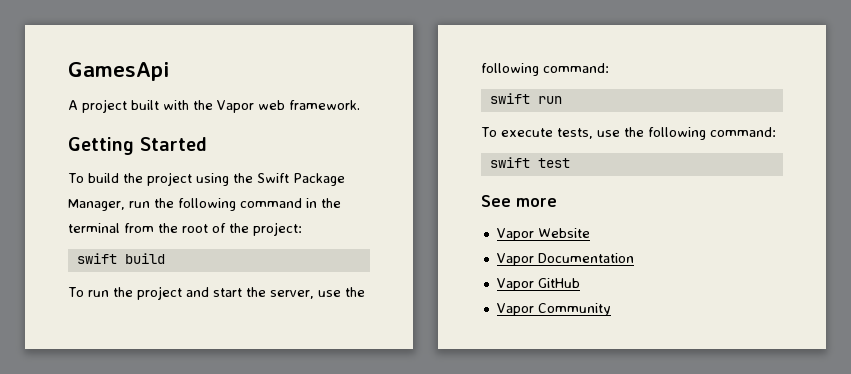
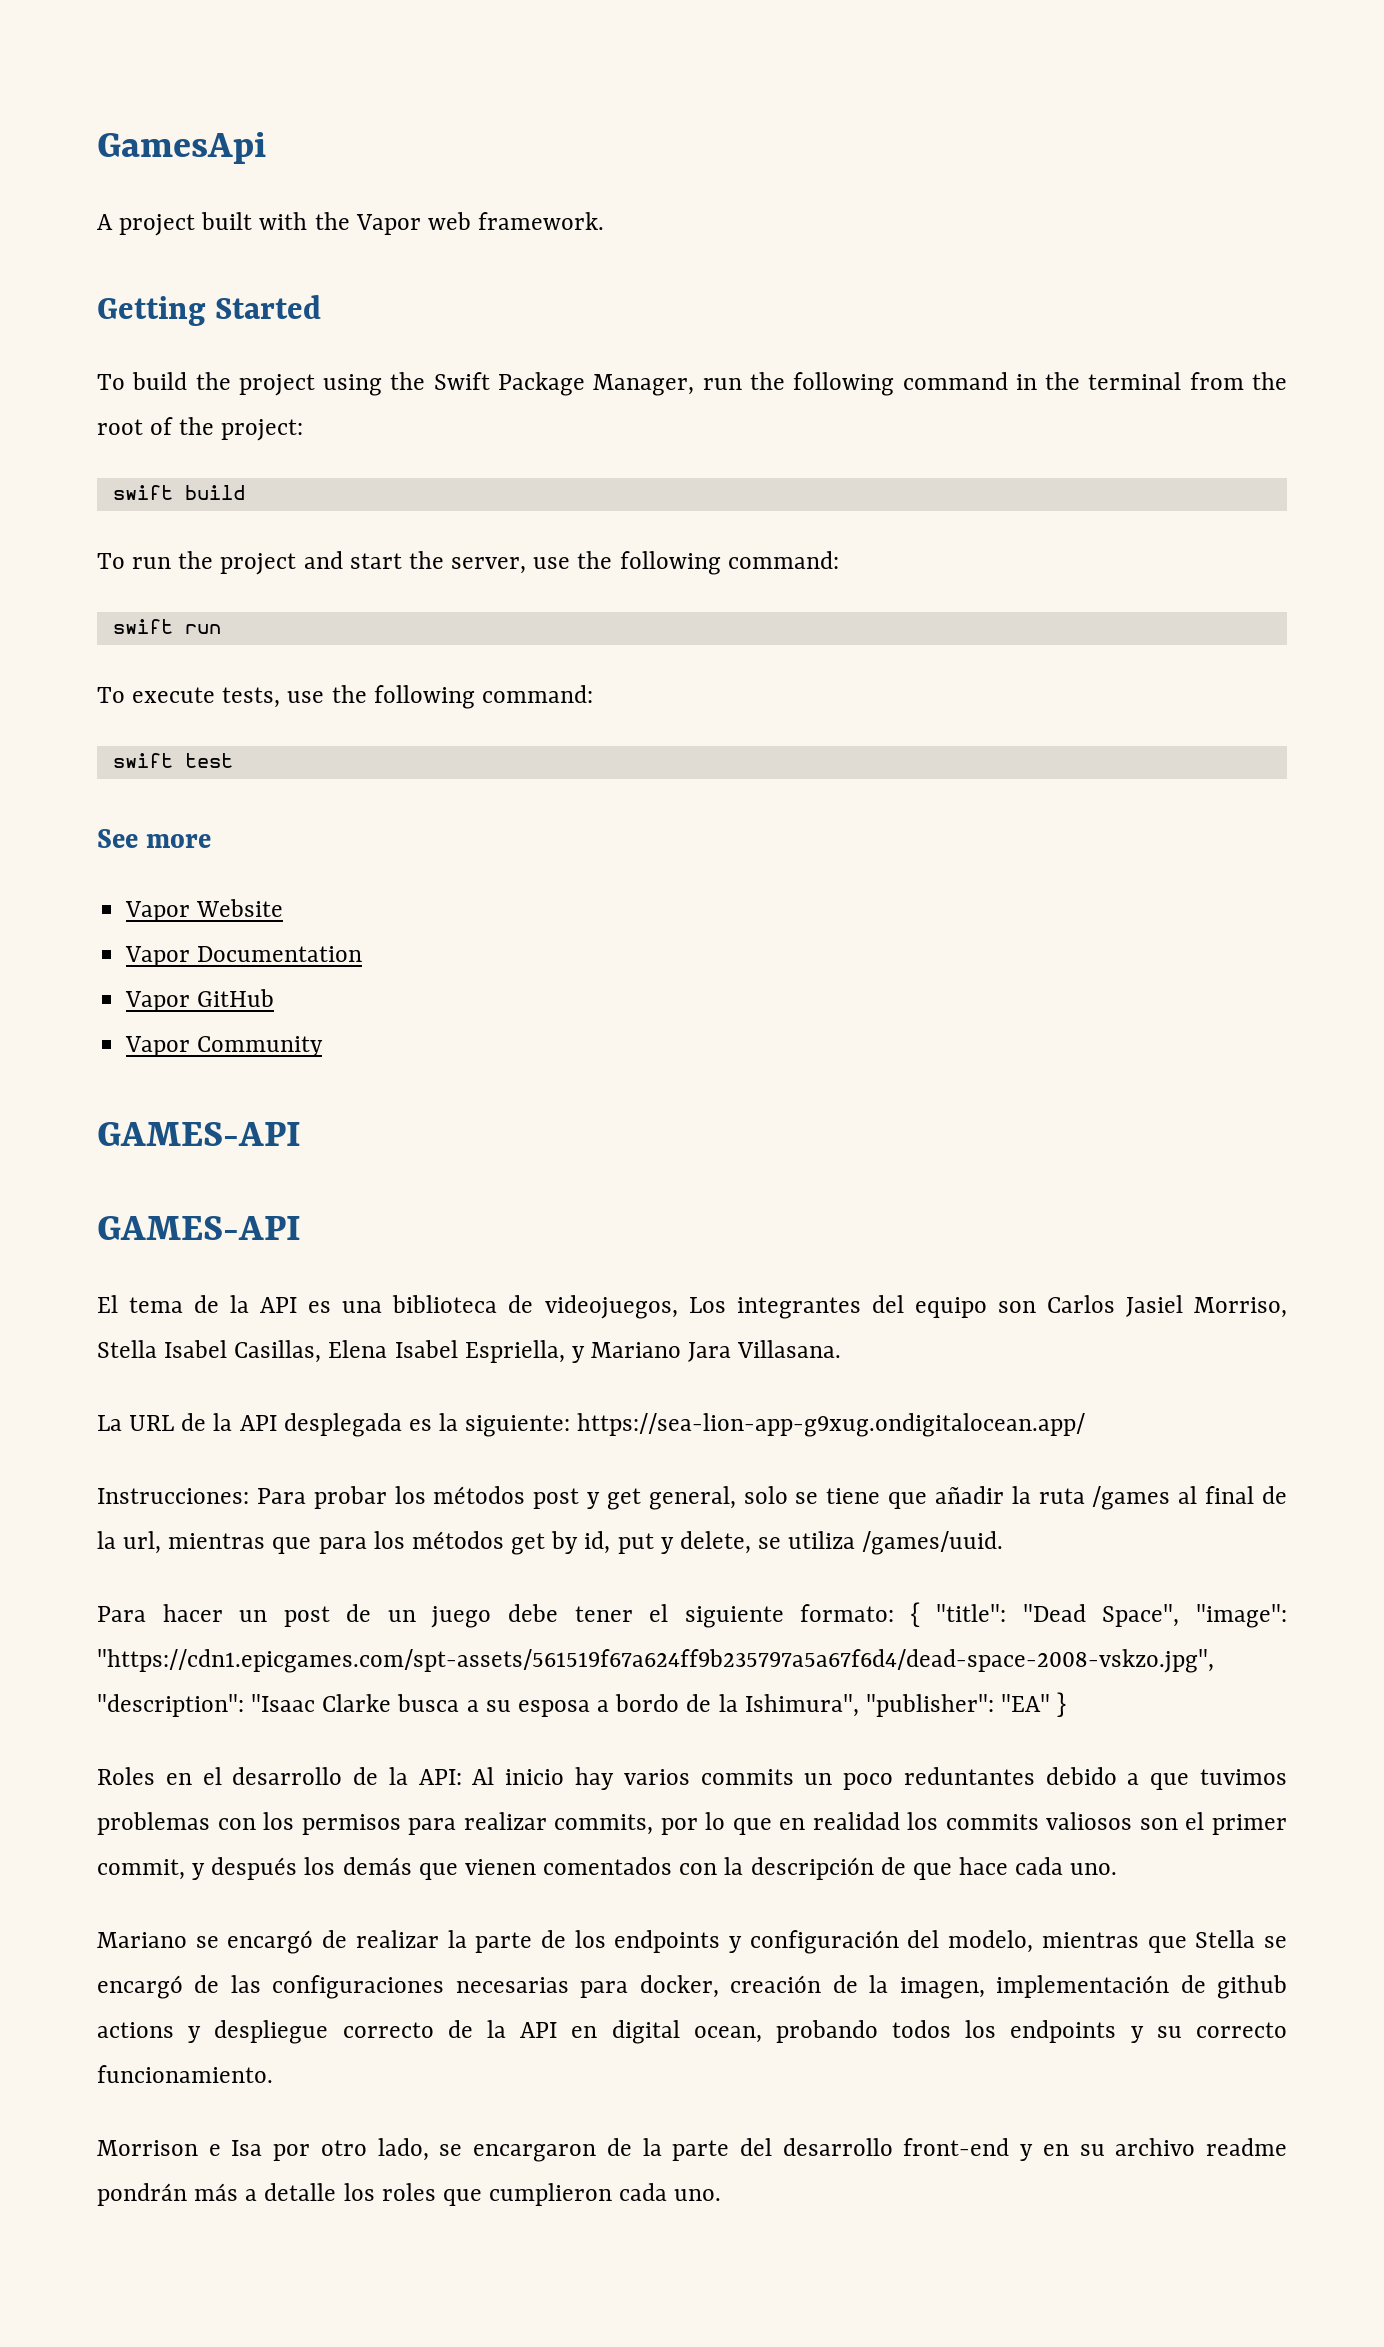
  Vapor Community
+ GAMES-API
+ GAMES-API
+ El tema de la API es una biblioteca de videojuegos, Los integrantes del equipo son Carlos Jasiel Morriso, Stella Isabel Casillas, Elena Isabel Espriella, y Mariano Jara Villasana.
+ La URL de la API desplegada es la siguiente: https://sea-lion-app-g9xug.ondigitalocean.app/
+ Instrucciones: Para probar los métodos post y get general, solo se tiene que añadir la ruta /games al final de la url, mientras que para los métodos get by id, put y delete, se utiliza /games/uuid.
+ Para hacer un post de un juego debe tener el siguiente formato: { "title": "Dead Space", "image": "https://cdn1.epicgames.com/spt-assets/561519f67a624ff9b235797a5a67f6d4/dead-space-2008-vskzo.jpg", "description": "Isaac Clarke busca a su esposa a bordo de la Ishimura", "publisher": "EA" }
+ Roles en el desarrollo de la API: Al inicio hay varios commits un poco reduntantes debido a que tuvimos problemas con los permisos para realizar commits, por lo que en realidad los commits valiosos son el primer commit, y después los demás que vienen comentados con la descripción de que hace cada uno.
+ Mariano se encargó de realizar la parte de los endpoints y configuración del modelo, mientras que Stella se encargó de las configuraciones necesarias para docker, creación de la imagen, implementación de github actions y despliegue correcto de la API en digital ocean, probando todos los endpoints y su correcto funcionamiento.
+ Morrison e Isa por otro lado, se encargaron de la parte del desarrollo front-end y en su archivo readme pondrán más a detalle los roles que cumplieron cada uno.

